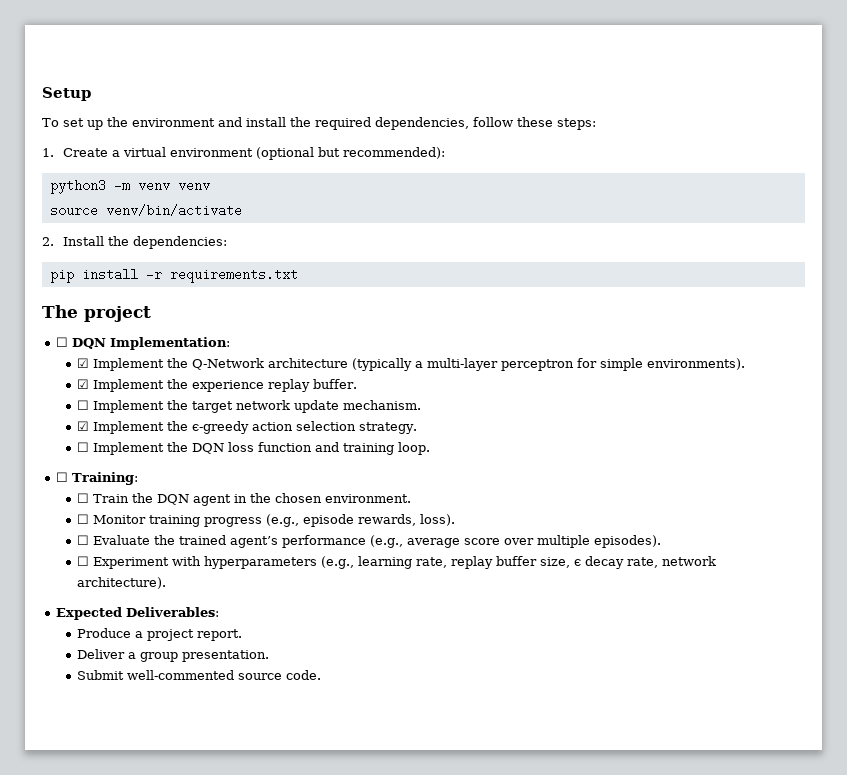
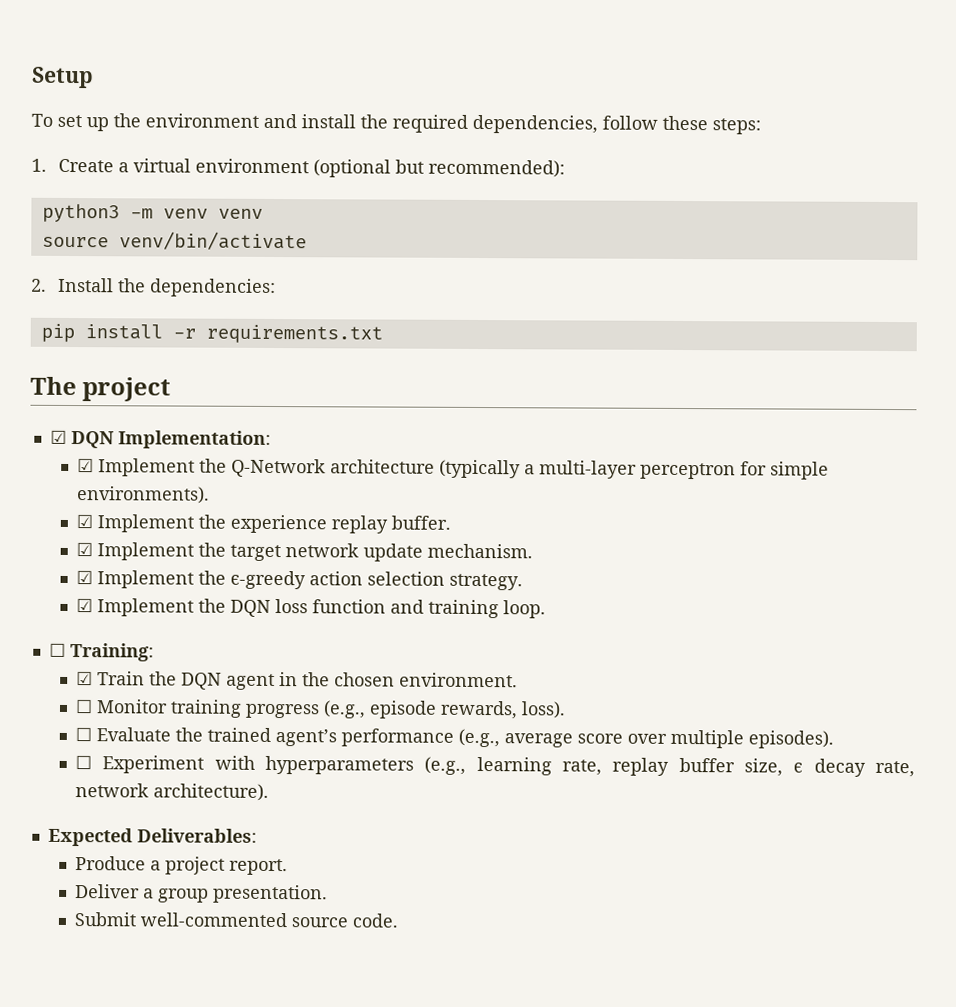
- ☐ DQN Implementation:
+ ☑ DQN Implementation:
- ☐ Implement the target network update mechanism.
+ ☑ Implement the target network update mechanism.
- ☐ Implement the DQN loss function and training loop.
+ ☑ Implement the DQN loss function and training loop.
- ☐ Train the DQN agent in the chosen environment.
+ ☑ Train the DQN agent in the chosen environment.

